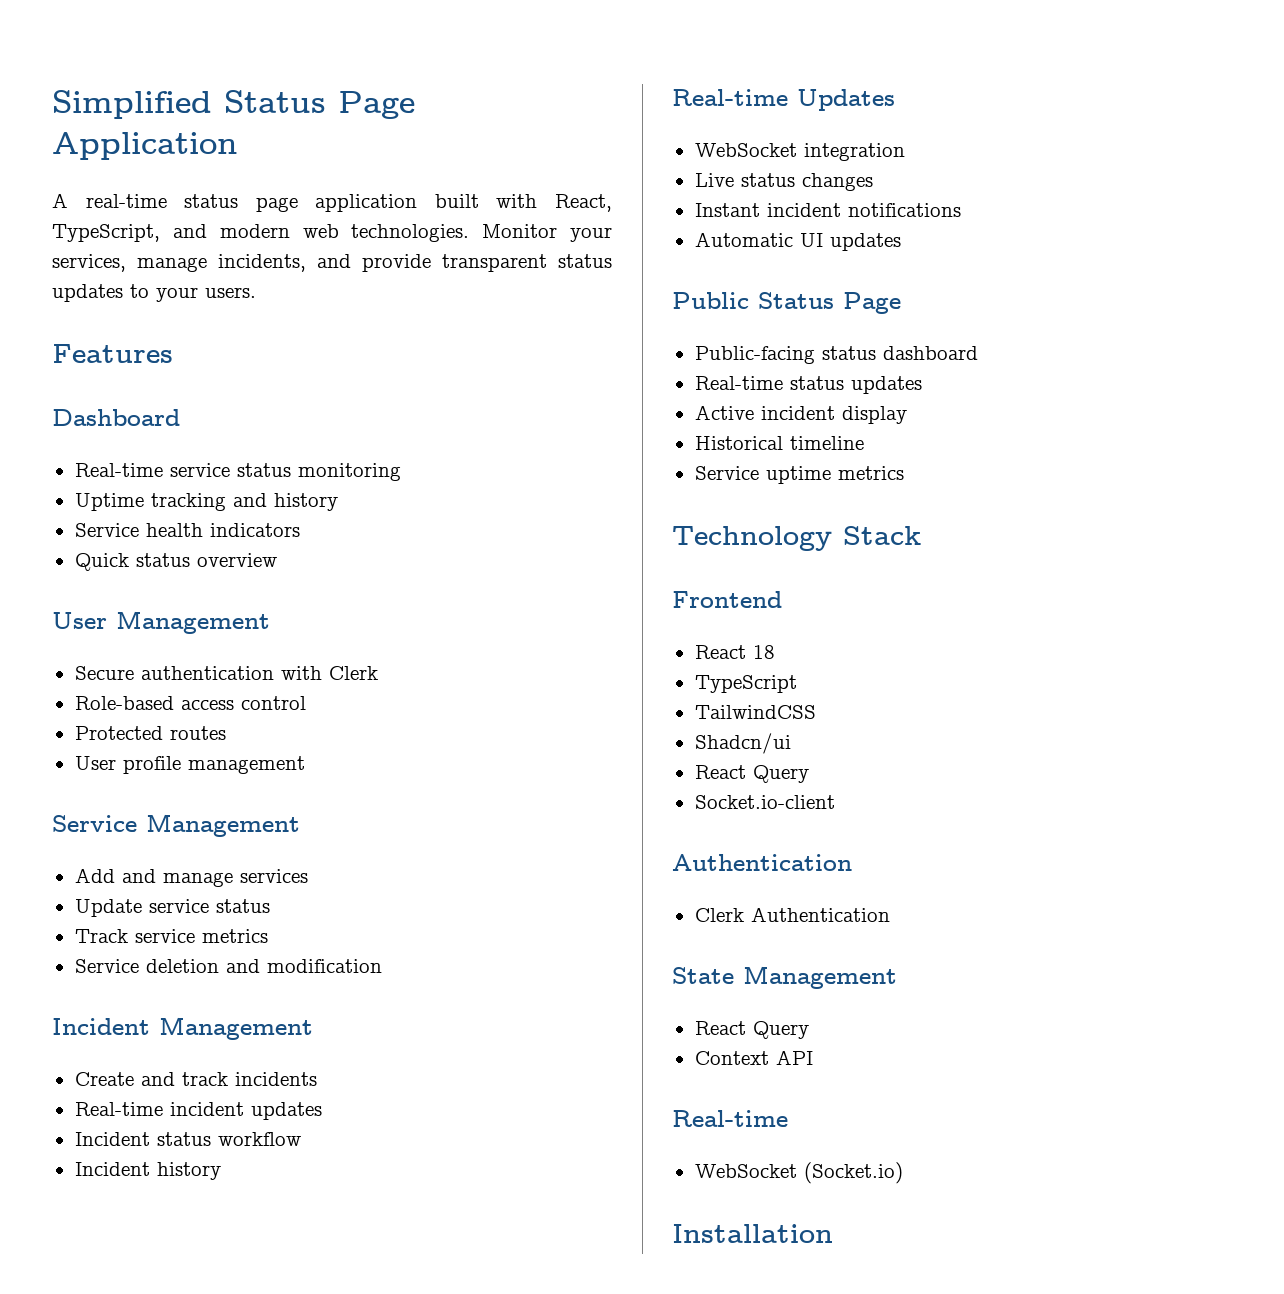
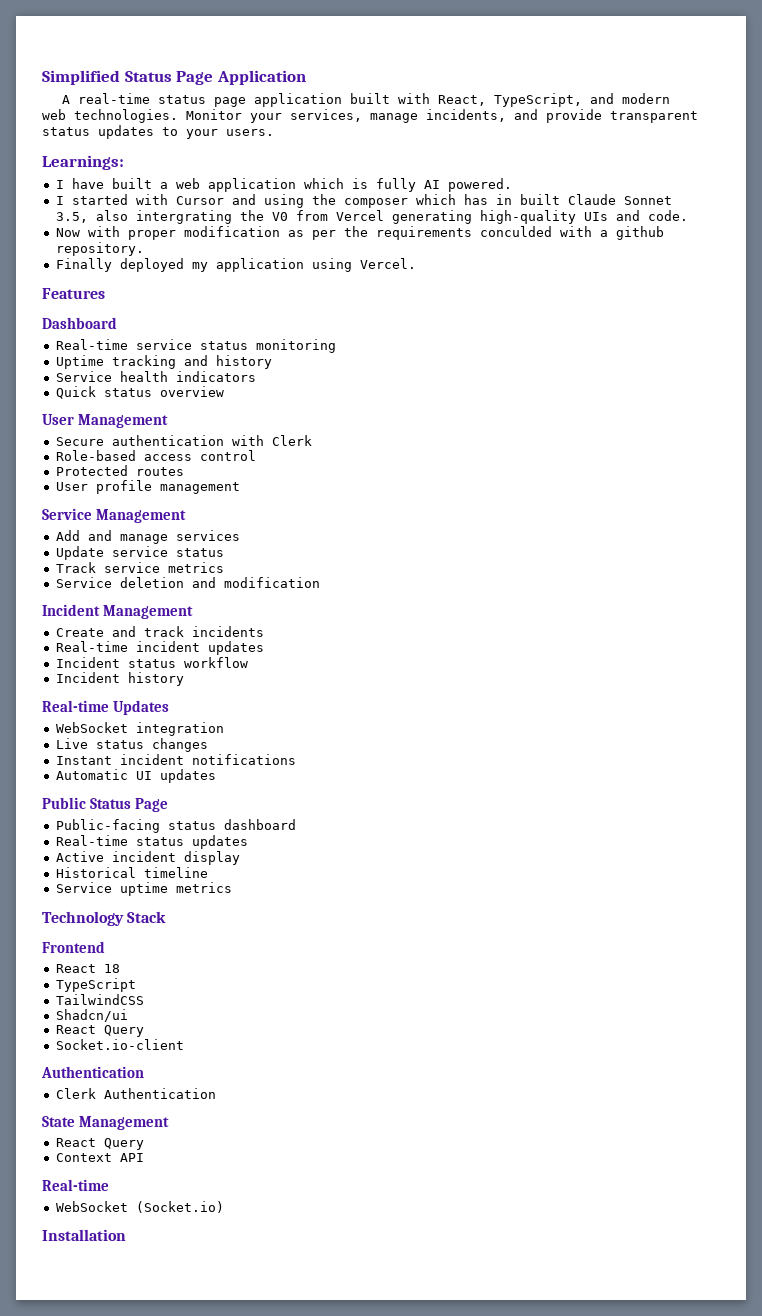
+ Learnings:
+ I have built a web application which is fully AI powered.
+ I started with Cursor and using the composer which has in built Claude Sonnet 3.5, also intergrating the V0 from Vercel generating high-quality UIs and code.
+ Now with proper modification as per the requirements conculded with a github repository.
+ Finally deployed my application using Vercel.

